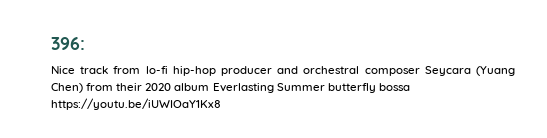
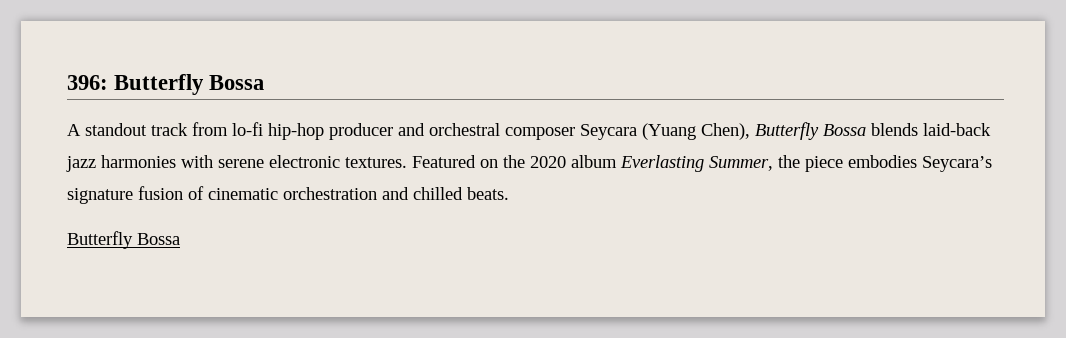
- 396:
- Nice track from lo-fi hip-hop producer and orchestral composer Seycara (Yuang Chen) from their 2020 album Everlasting Summer butterfly bossa https://youtu.be/iUWIOaY1Kx8
+ 396: Butterfly Bossa
+ A standout track from lo-fi hip-hop producer and orchestral composer Seycara (Yuang Chen), Butterfly Bossa blends laid-back jazz harmonies with serene electronic textures. Featured on the 2020 album Everlasting Summer, the piece embodies Seycara’s signature fusion of cinematic orchestration and chilled beats.
+ Butterfly Bossa

